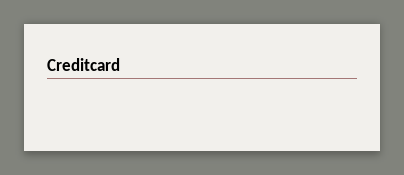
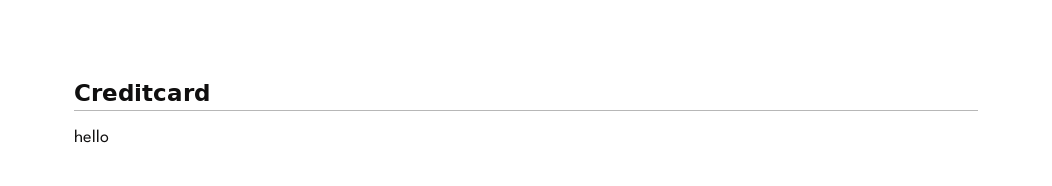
+ hello

